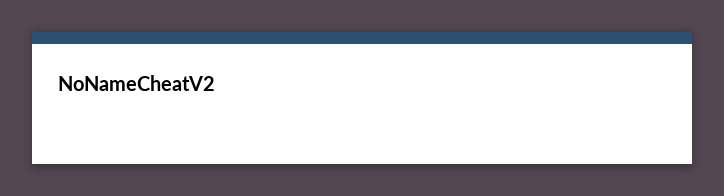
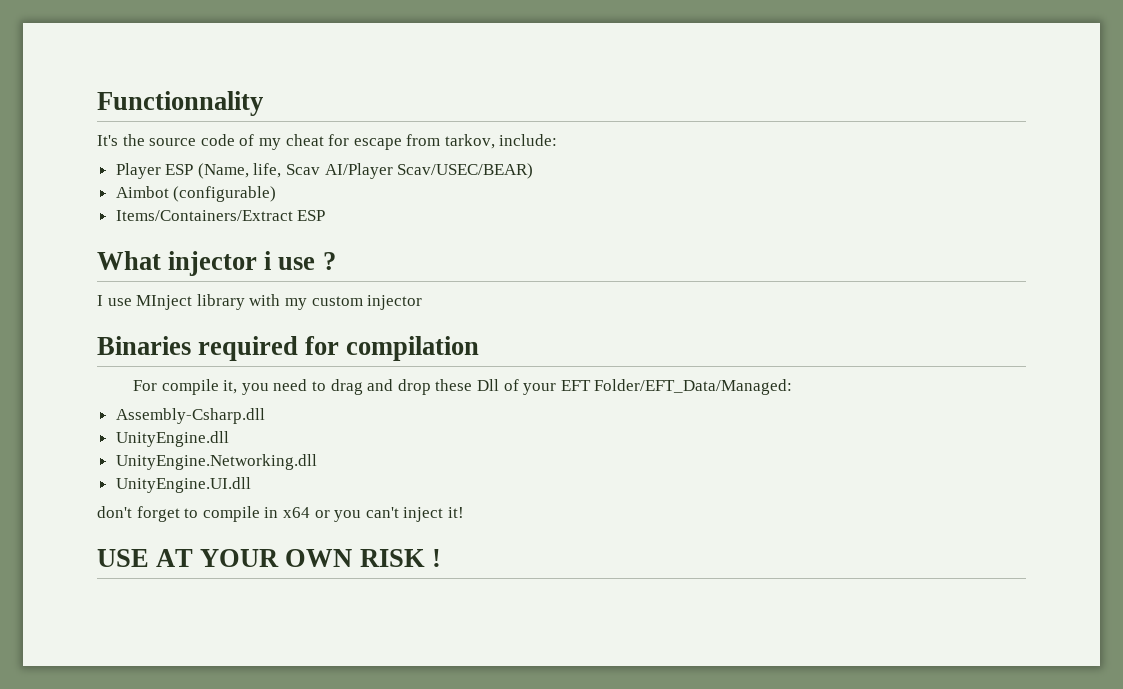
- NoNameCheatV2
+ Functionnality
+ It's the source code of my cheat for escape from tarkov, include:
+ Player ESP (Name, life, Scav AI/Player Scav/USEC/BEAR)
+ Aimbot (configurable)
+ Items/Containers/Extract ESP
+ What injector i use ?
+ I use MInject library with my custom injector
+ Binaries required for compilation
+ For compile it, you need to drag and drop these Dll of your EFT Folder/EFT_Data/Managed:
+ Assembly-Csharp.dll
+ UnityEngine.dll
+ UnityEngine.Networking.dll
+ UnityEngine.UI.dll
+ don't forget to compile in x64 or you can't inject it!
+ USE AT YOUR OWN RISK !

